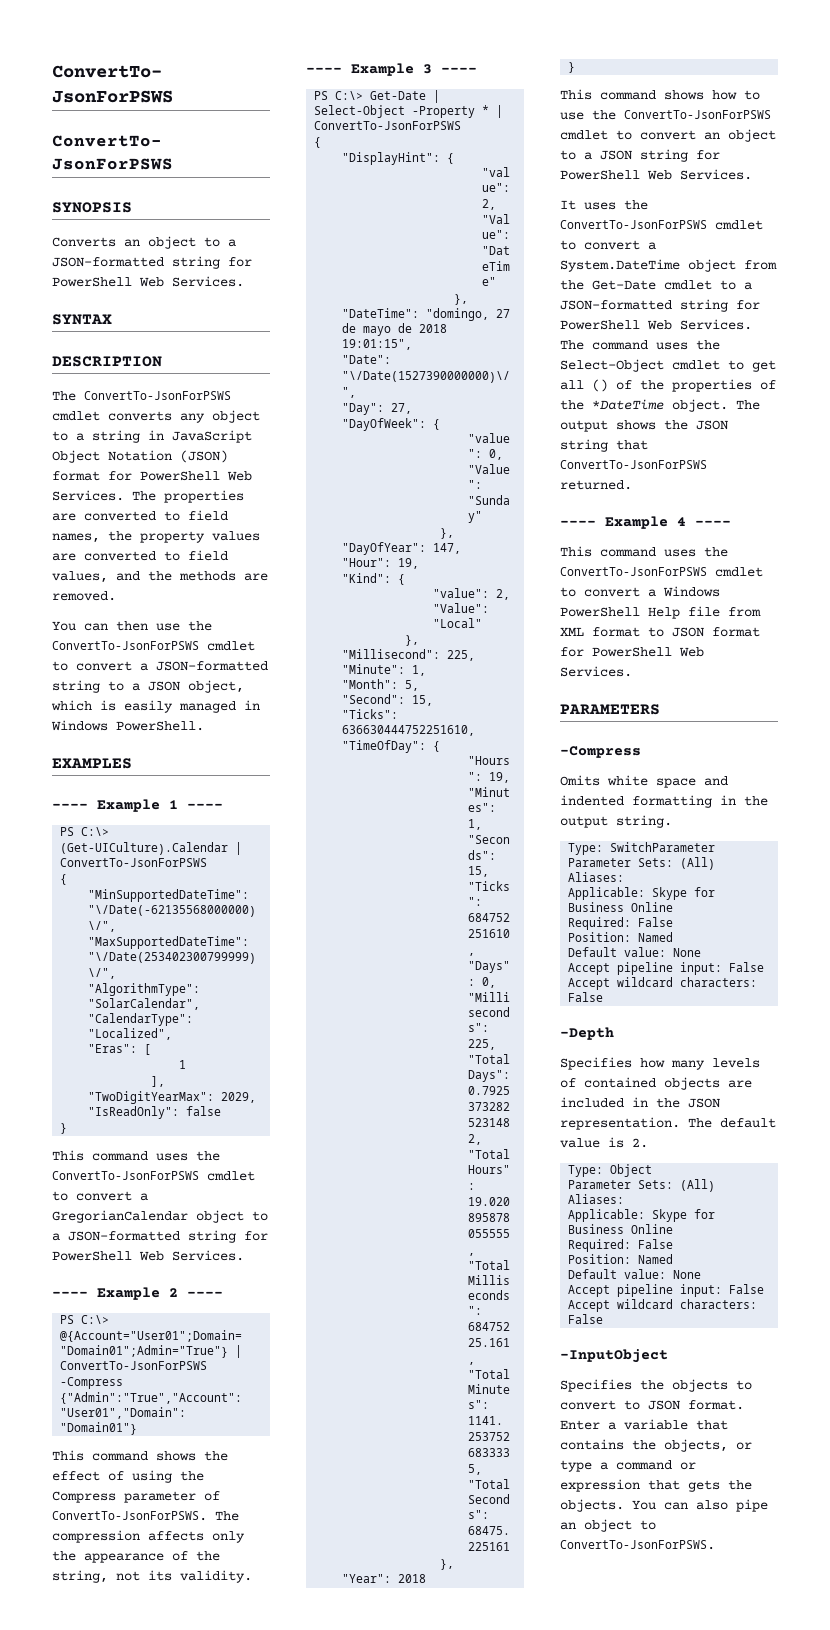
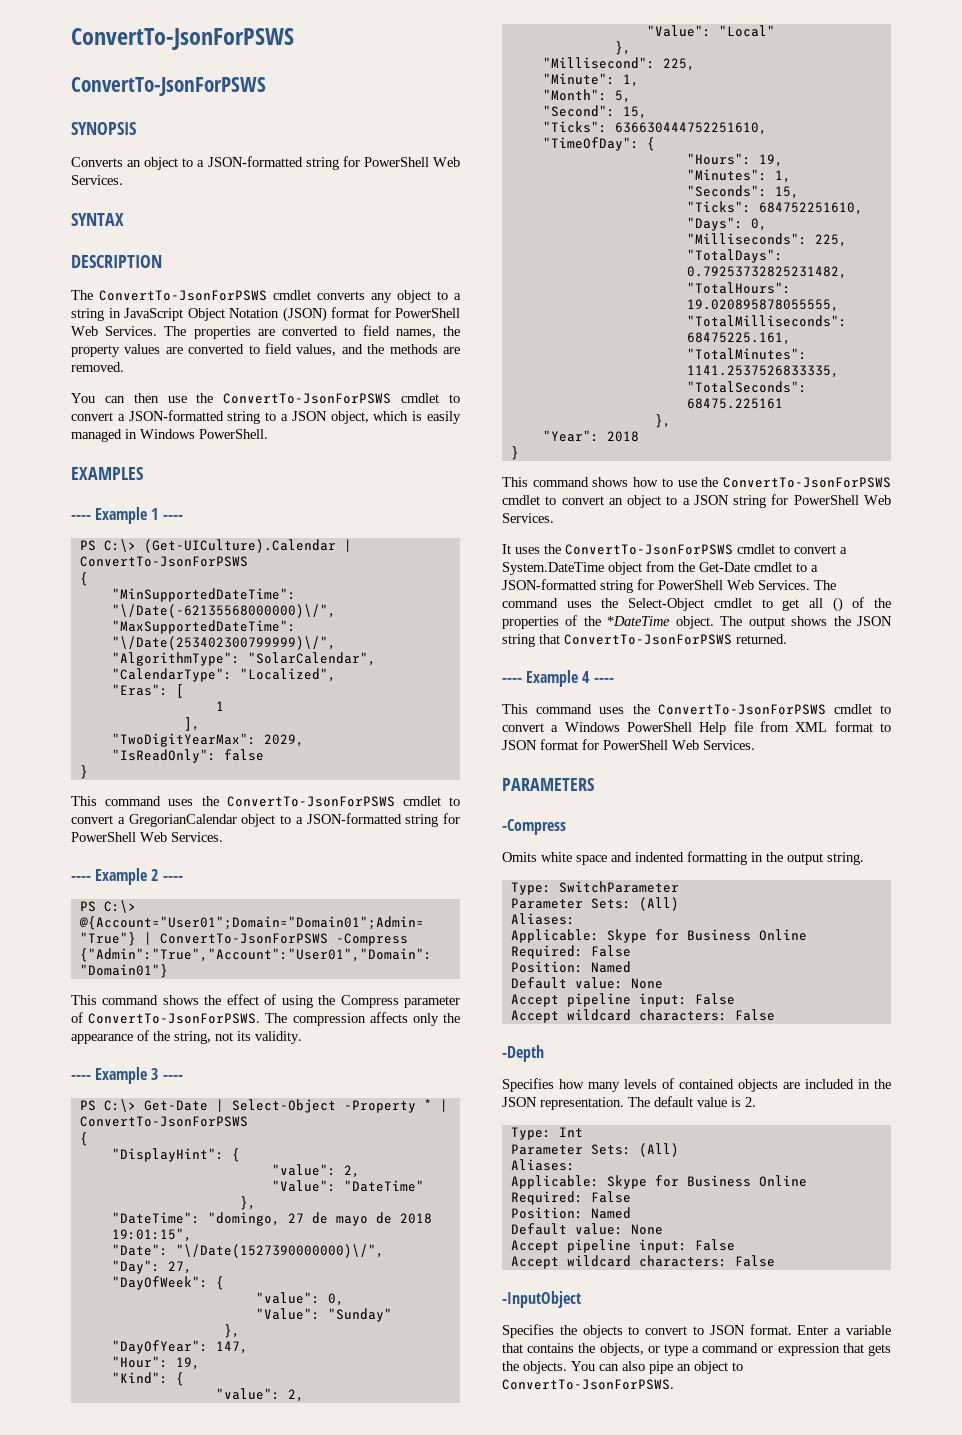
- Type: Object
+ Type: Int

